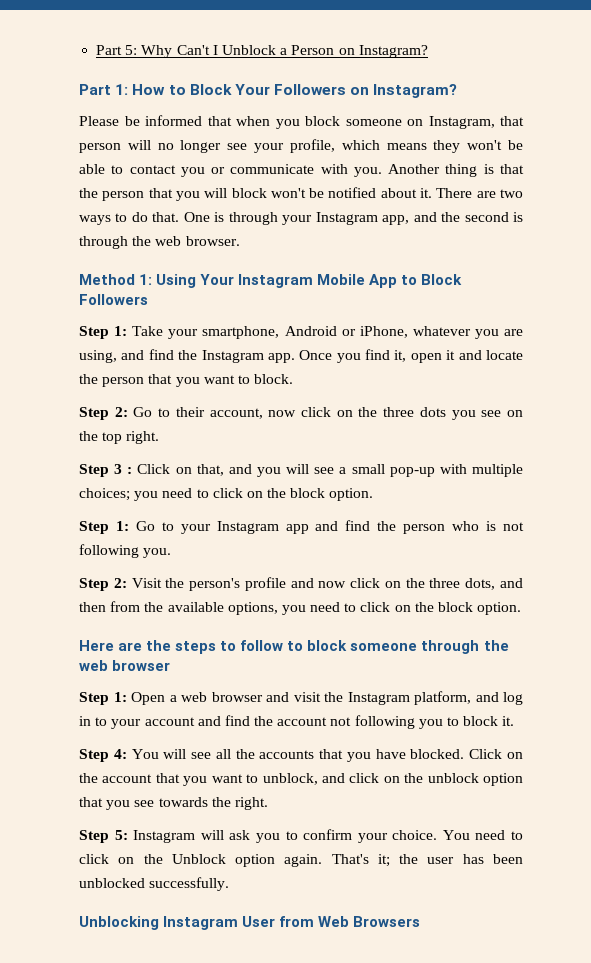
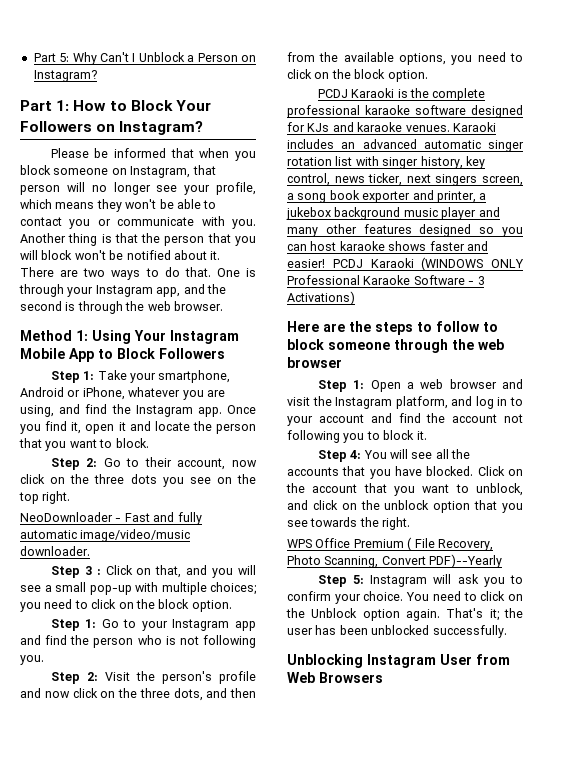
+ NeoDownloader - Fast and fully automatic image/video/music downloader.
+ PCDJ Karaoki is the complete professional karaoke software designed for KJs and karaoke venues. Karaoki includes an advanced automatic singer rotation list with singer history, key control, news ticker, next singers screen, a song book exporter and printer, a jukebox background music player and many other features designed so you can host karaoke shows faster and easier! PCDJ Karaoki (WINDOWS ONLY Professional Karaoke Software - 3 Activations)
+ WPS Office Premium ( File Recovery, Photo Scanning, Convert PDF)--Yearly

